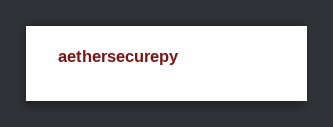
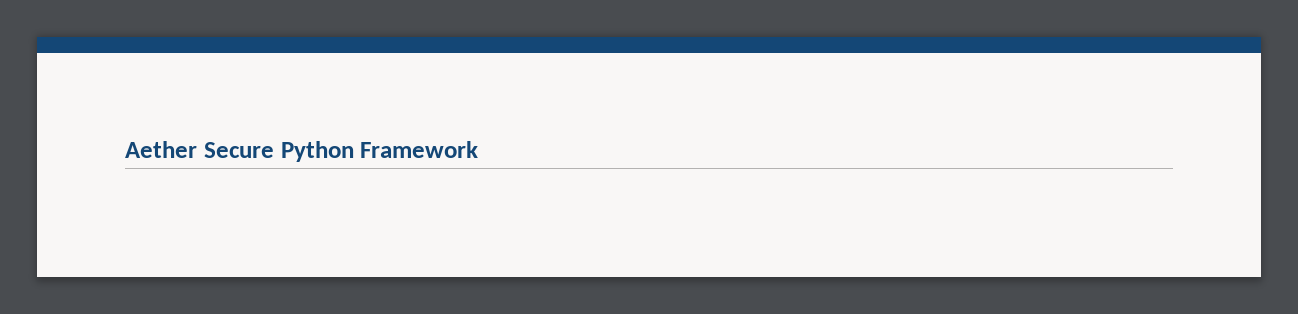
- aethersecurepy
+ Aether Secure Python Framework

